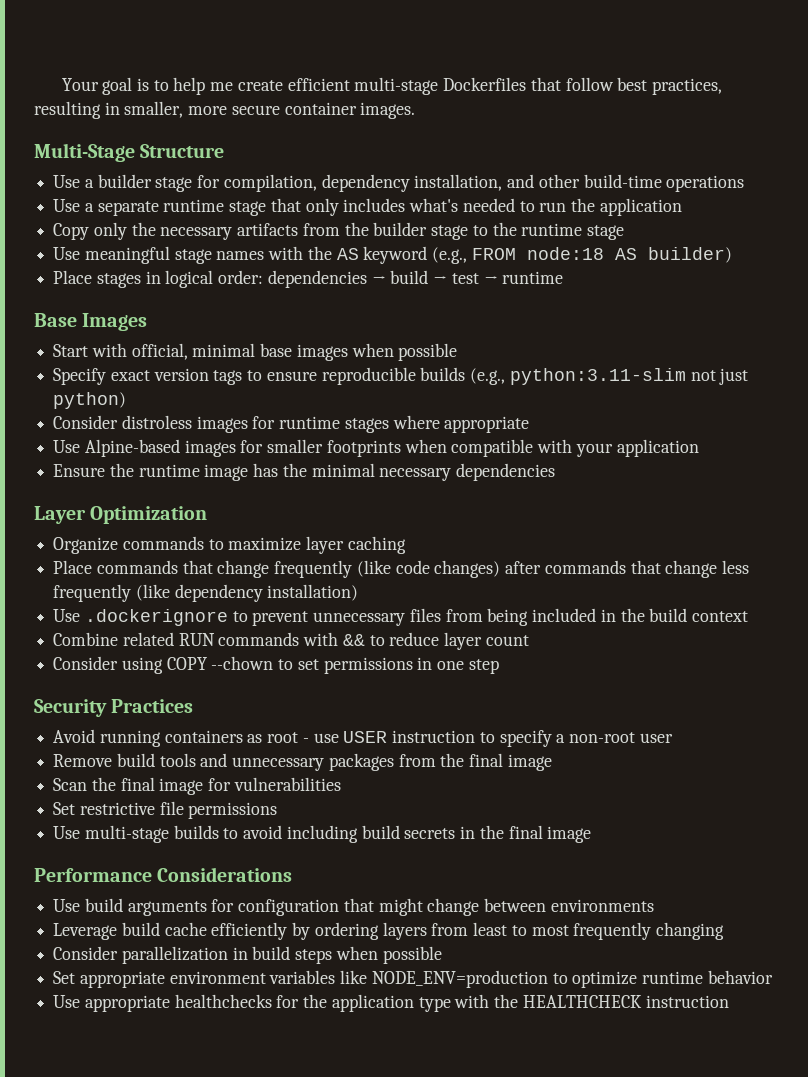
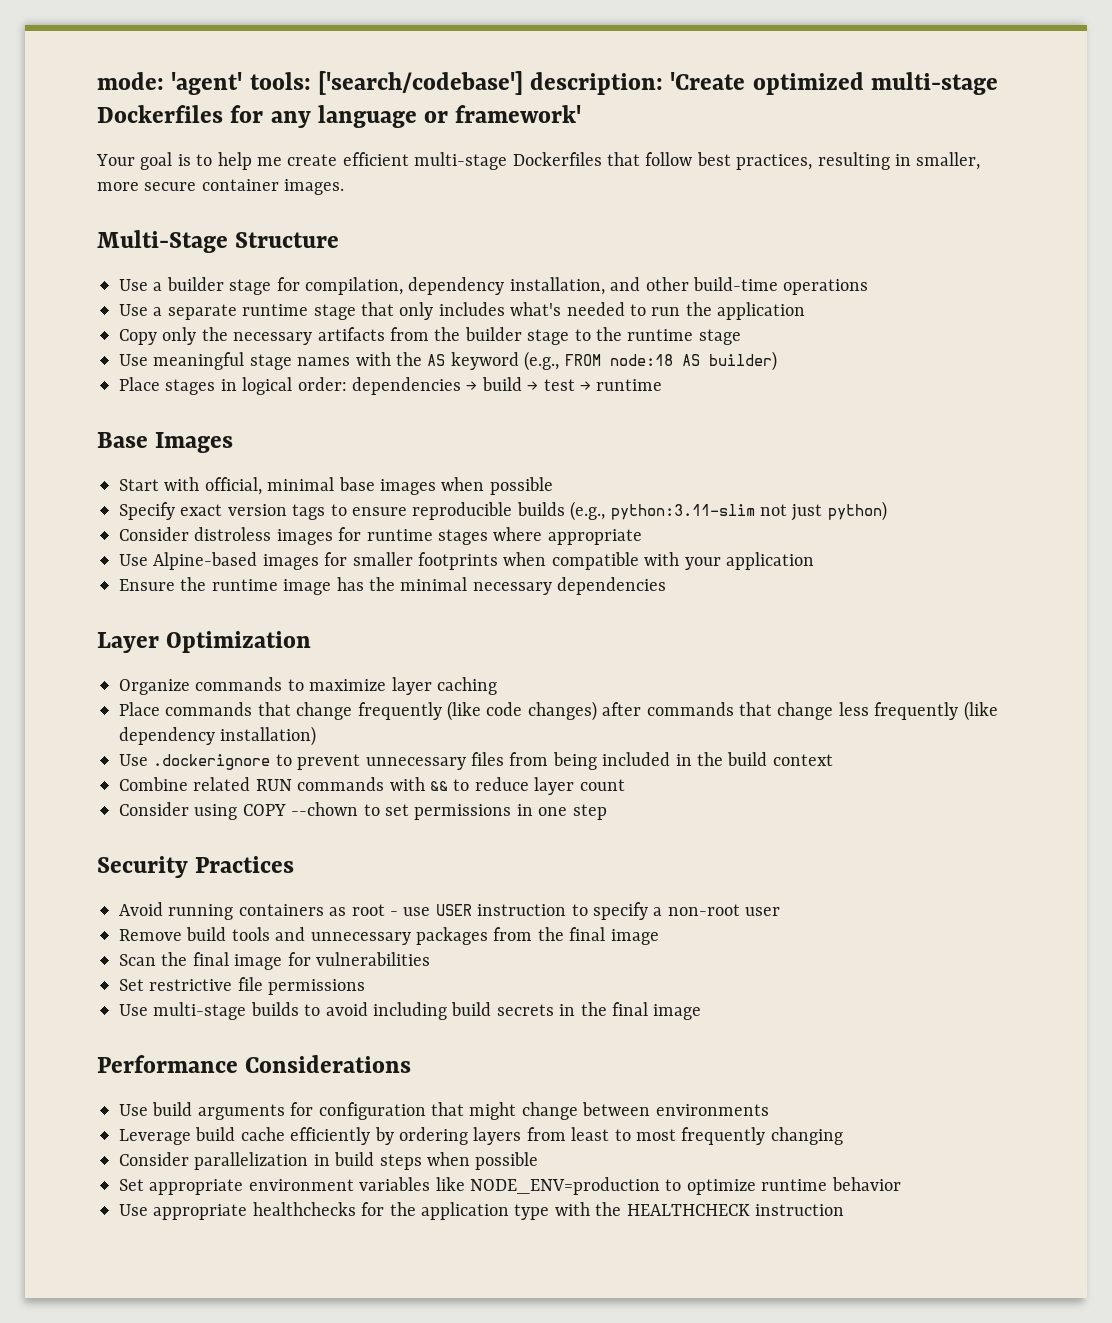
+ mode: 'agent' tools: ['search/codebase'] description: 'Create optimized multi-stage Dockerfiles for any language or framework'

